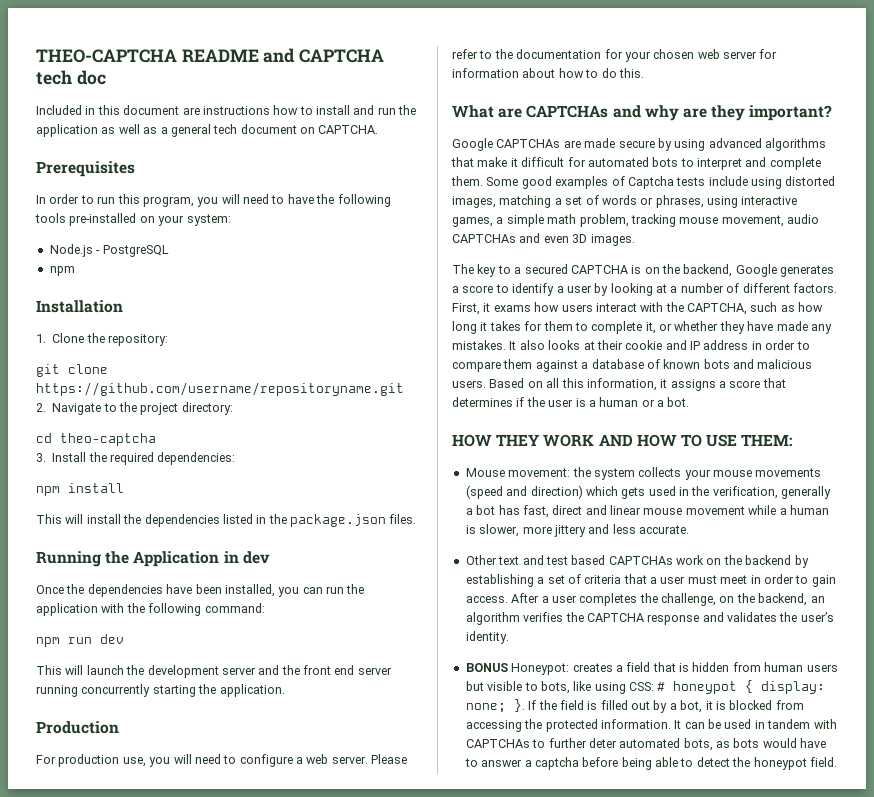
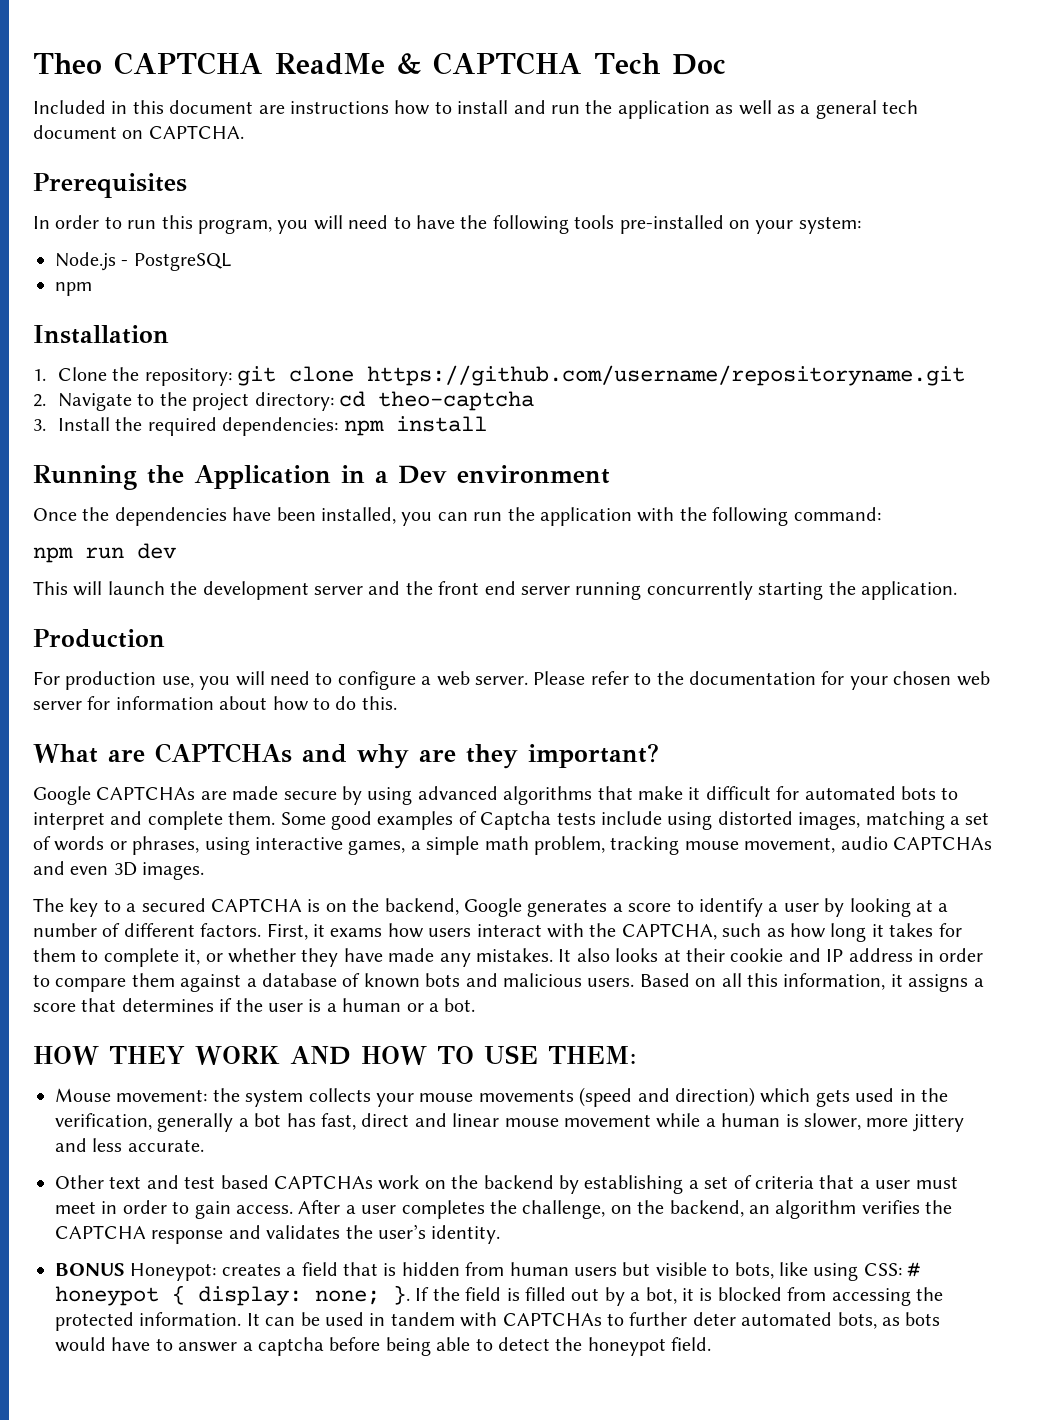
- THEO-CAPTCHA README and CAPTCHA tech doc
+ Theo CAPTCHA ReadMe & CAPTCHA Tech Doc
- 1. Clone the repository:
- git clone https://github.com/username/repositoryname.git
+ 1. Clone the repository: git clone https://github.com/username/repositoryname.git
- 2. Navigate to the project directory:
- cd theo-captcha
+ 2. Navigate to the project directory: cd theo-captcha
- 3. Install the required dependencies:
- npm install
+ 3. Install the required dependencies: npm install
- This will install the dependencies listed in the package.json files.
- Running the Application in dev
+ Running the Application in a Dev environment

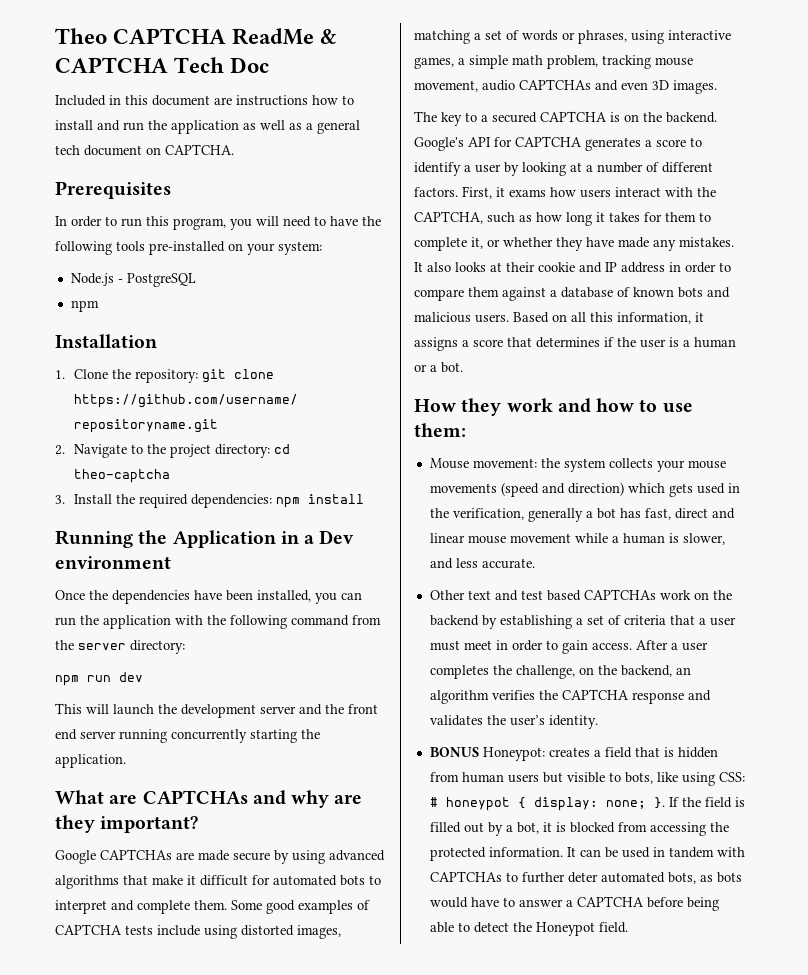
- Once the dependencies have been installed, you can run the application with the following command:
+ Once the dependencies have been installed, you can run the application with the following command from the server directory:
- Production
- For production use, you will need to configure a web server. Please refer to the documentation for your chosen web server for information about how to do this.
- Some good examples of Captcha tests include using distorted images, matching a set of words or phrases, using interactive games, a simple math problem, tracking mouse movement, audio CAPTCHAs and even 3D images.
+ Some good examples of CAPTCHA tests include using distorted images, matching a set of words or phrases, using interactive games, a simple math problem, tracking mouse movement, audio CAPTCHAs and even 3D images.
- The key to a secured CAPTCHA is on the backend, Google generates a score to identify a user by looking at a number of different factors.
+ The key to a secured CAPTCHA is on the backend. Google's API for CAPTCHA generates a score to identify a user by looking at a number of different factors.
- HOW THEY WORK AND HOW TO USE THEM:
+ How they work and how to use them:
- Mouse movement: the system collects your mouse movements (speed and direction) which gets used in the verification, generally a bot has fast, direct and linear mouse movement while a human is slower, more jittery and less accurate.
+ Mouse movement: the system collects your mouse movements (speed and direction) which gets used in the verification, generally a bot has fast, direct and linear mouse movement while a human is slower, and less accurate.
- It can be used in tandem with CAPTCHAs to further deter automated bots, as bots would have to answer a captcha before being able to detect the honeypot field.
+ It can be used in tandem with CAPTCHAs to further deter automated bots, as bots would have to answer a CAPTCHA before being able to detect the Honeypot field.

